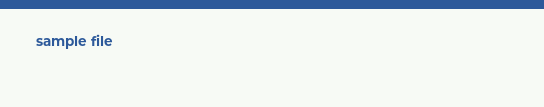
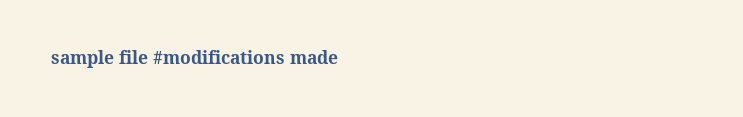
- sample file
+ sample file #modifications made

